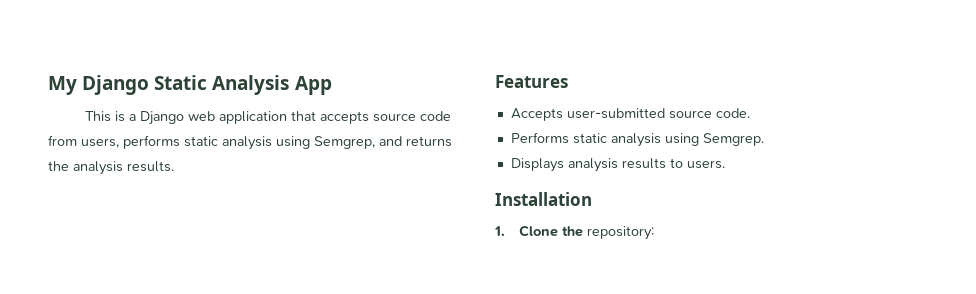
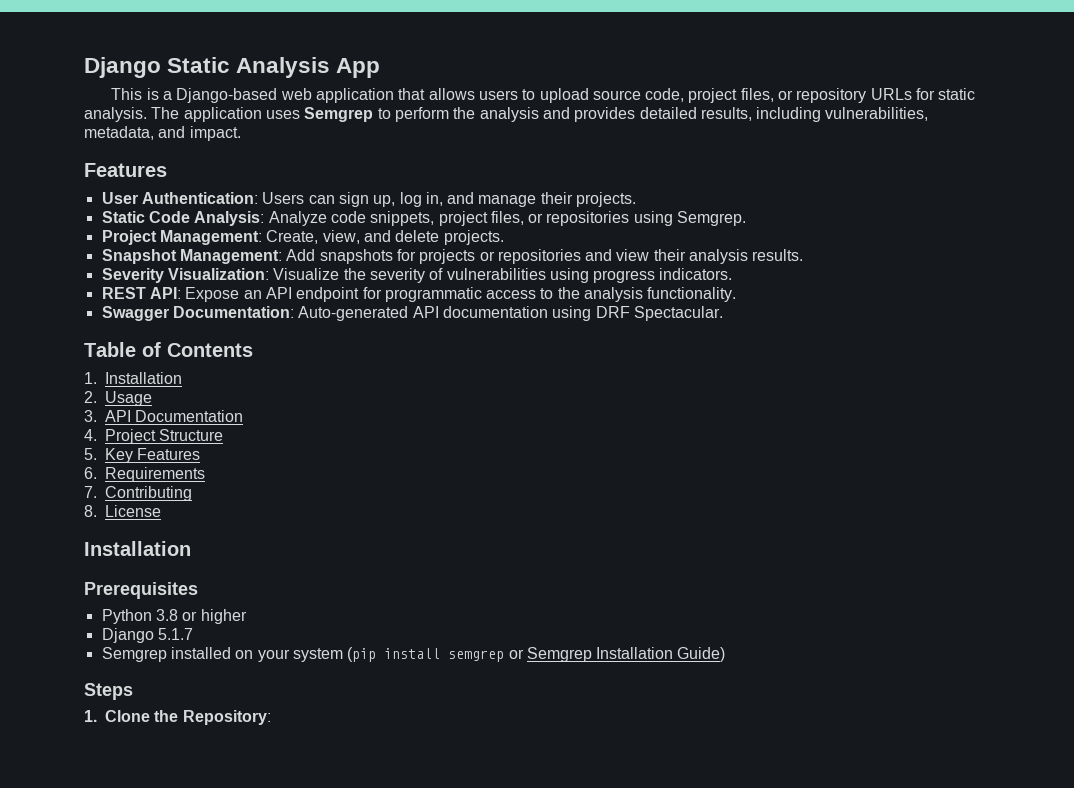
- My Django Static Analysis App
+ Django Static Analysis App
- This is a Django web application that accepts source code from users, performs static analysis using Semgrep, and returns the analysis results.
+ This is a Django-based web application that allows users to upload source code, project files, or repository URLs for static analysis. The application uses Semgrep to perform the analysis and provides detailed results, including vulnerabilities, metadata, and impact.
  Features
- Accepts user-submitted source code.
- Performs static analysis using Semgrep.
- Displays analysis results to users.
+ User Authentication: Users can sign up, log in, and manage their projects.
+ Static Code Analysis: Analyze code snippets, project files, or repositories using Semgrep.
+ Project Management: Create, view, and delete projects.
+ Snapshot Management: Add snapshots for projects or repositories and view their analysis results.
+ Severity Visualization: Visualize the severity of vulnerabilities using progress indicators.
+ REST API: Expose an API endpoint for programmatic access to the analysis functionality.
+ Swagger Documentation: Auto-generated API documentation using DRF Spectacular.
+ Table of Contents
+ 1. Installation
+ 2. Usage
+ 3. API Documentation
+ 4. Project Structure
+ 5. Key Features
+ 6. Requirements
+ 7. Contributing
+ 8. License
  Installation
+ Prerequisites
+ Python 3.8 or higher
+ Django 5.1.7
+ Semgrep installed on your system (pip install semgrep or Semgrep Installation Guide)
+ Steps
- 1. Clone the repository:
+ 1. Clone the Repository:

